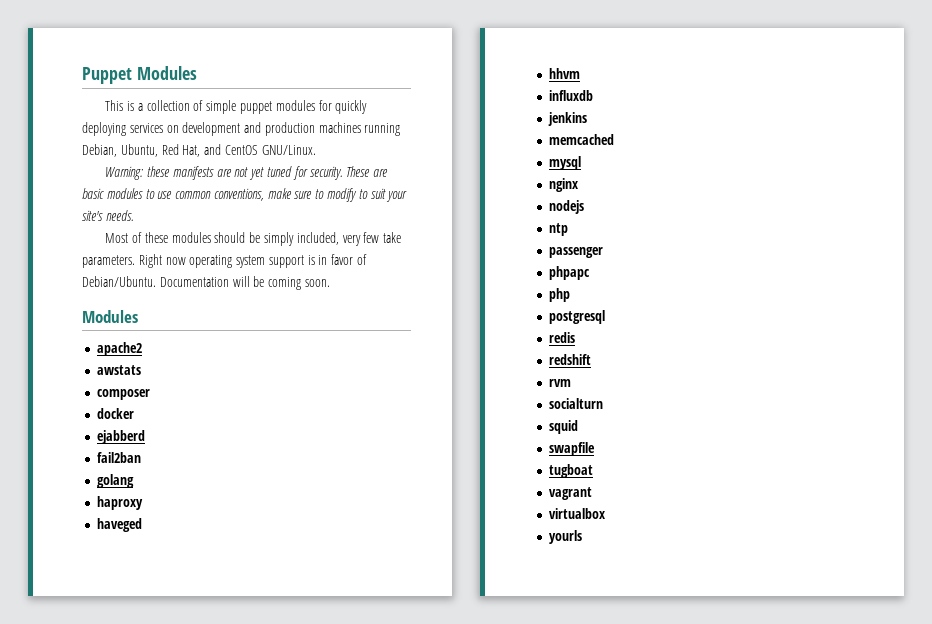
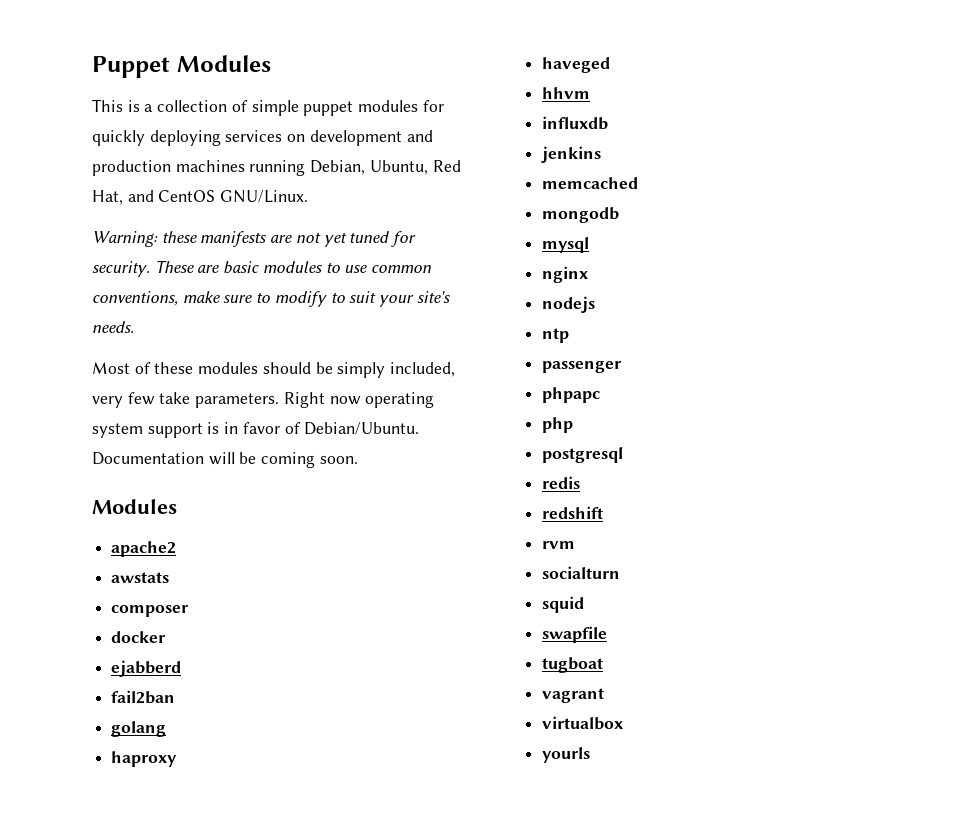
+ mongodb

